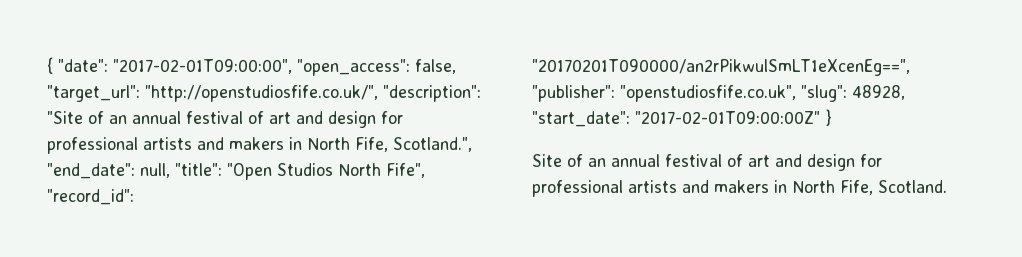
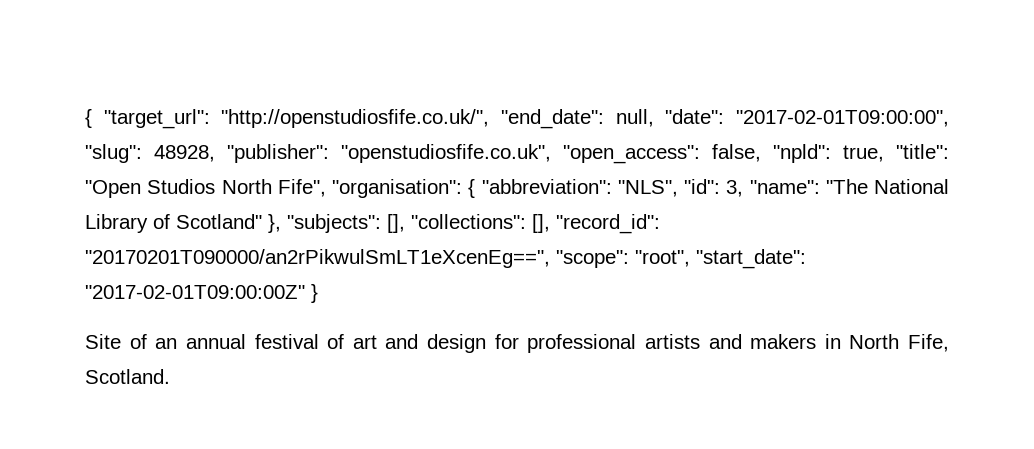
- { "date": "2017-02-01T09:00:00", "open_access": false, "target_url": "http://openstudiosfife.co.uk/", "description": "Site of an annual festival of art and design for professional artists and makers in North Fife, Scotland.", "end_date": null, "title": "Open Studios North Fife", "record_id": "20170201T090000/an2rPikwulSmLT1eXcenEg==", "publisher": "openstudiosfife.co.uk", "slug": 48928, "start_date": "2017-02-01T09:00:00Z" }
+ { "target_url": "http://openstudiosfife.co.uk/", "end_date": null, "date": "2017-02-01T09:00:00", "slug": 48928, "publisher": "openstudiosfife.co.uk", "open_access": false, "npld": true, "title": "Open Studios North Fife", "organisation": { "abbreviation": "NLS", "id": 3, "name": "The National Library of Scotland" }, "subjects": [], "collections": [], "record_id": "20170201T090000/an2rPikwulSmLT1eXcenEg==", "scope": "root", "start_date": "2017-02-01T09:00:00Z" }

